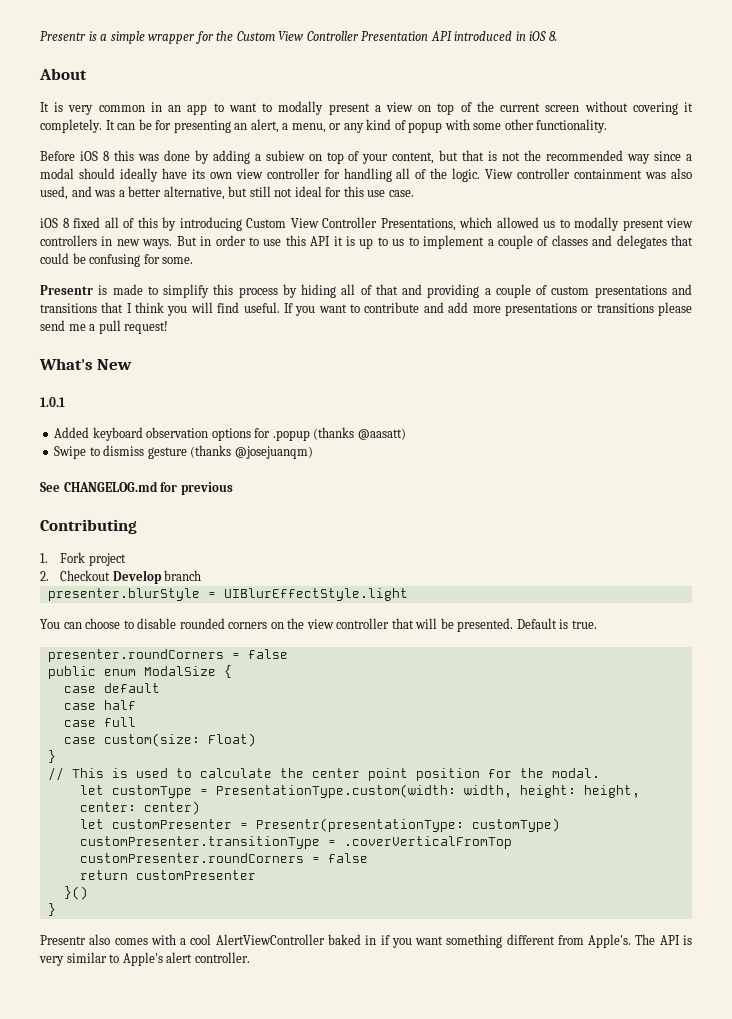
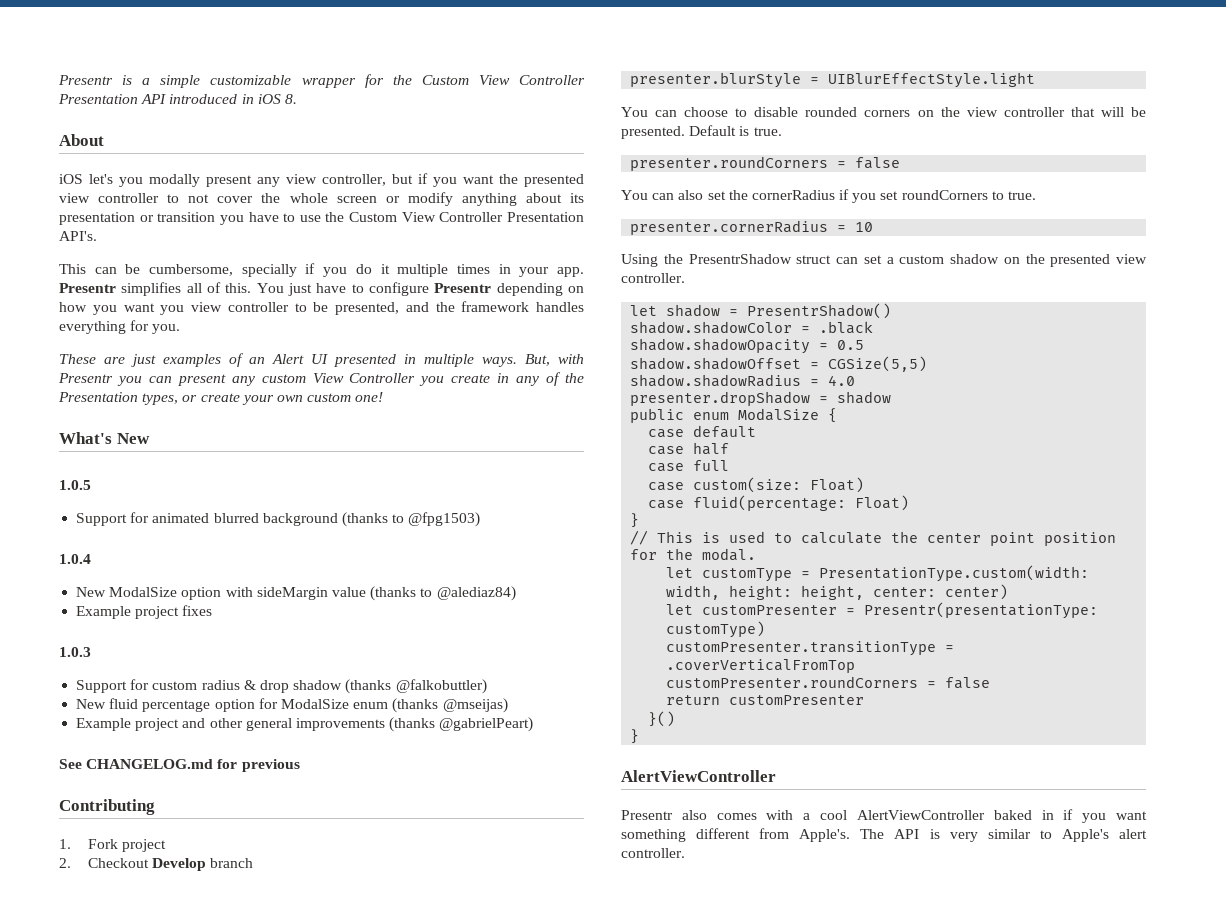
- Presentr is a simple wrapper for the Custom View Controller Presentation API introduced in iOS 8.
+ Presentr is a simple customizable wrapper for the Custom View Controller Presentation API introduced in iOS 8.
- It is very common in an app to want to modally present a view on top of the current screen without covering it completely. It can be for presenting an alert, a menu, or any kind of popup with some other functionality.
- Before iOS 8 this was done by adding a subiew on top of your content, but that is not the recommended way since a modal should ideally have its own view controller for handling all of the logic. View controller containment was also used, and was a better alternative, but still not ideal for this use case.
- iOS 8 fixed all of this by introducing Custom View Controller Presentations, which allowed us to modally present view controllers in new ways. But in order to use this API it is up to us to implement a couple of classes and delegates that could be confusing for some.
- Presentr is made to simplify this process by hiding all of that and providing a couple of custom presentations and transitions that I think you will find useful. If you want to contribute and add more presentations or transitions please send me a pull request!
+ iOS let's you modally present any view controller, but if you want the presented view controller to not cover the whole screen or modify anything about its presentation or transition you have to use the Custom View Controller Presentation API's.
+ This can be cumbersome, specially if you do it multiple times in your app. Presentr simplifies all of this. You just have to configure Presentr depending on how you want you view controller to be presented, and the framework handles everything for you.
+ These are just examples of an Alert UI presented in multiple ways. But, with Presentr you can present any custom View Controller you create in any of the Presentation types, or create your own custom one!
  What's New
- 1.0.1
- Added keyboard observation options for .popup (thanks @aasatt)
- Swipe to dismiss gesture (thanks @josejuanqm)
+ 1.0.5
+ Support for animated blurred background (thanks to @fpg1503)
+ 1.0.4
+ New ModalSize option with sideMargin value (thanks to @alediaz84)
+ Example project fixes
+ 1.0.3
+ Support for custom radius & drop shadow (thanks @falkobuttler)
+ New fluid percentage option for ModalSize enum (thanks @mseijas)
+ Example project and other general improvements (thanks @gabrielPeart)
+ You can also set the cornerRadius if you set roundCorners to true.
+ presenter.cornerRadius = 10
+ Using the PresentrShadow struct can set a custom shadow on the presented view controller.
+ let shadow = PresentrShadow()
+ shadow.shadowColor = .black
+ shadow.shadowOpacity = 0.5
+ shadow.shadowOffset = CGSize(5,5)
+ shadow.shadowRadius = 4.0
+ presenter.dropShadow = shadow
+ case fluid(percentage: Float)
  }()
  }
+ AlertViewController

